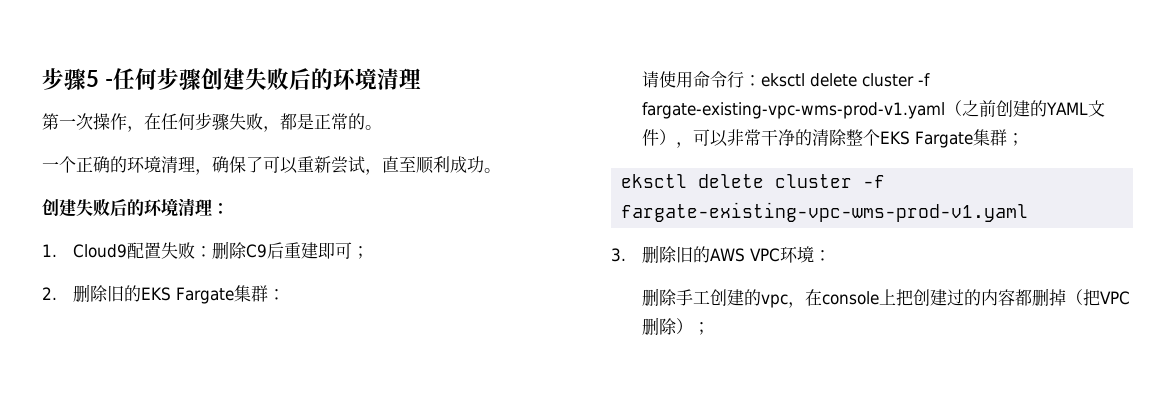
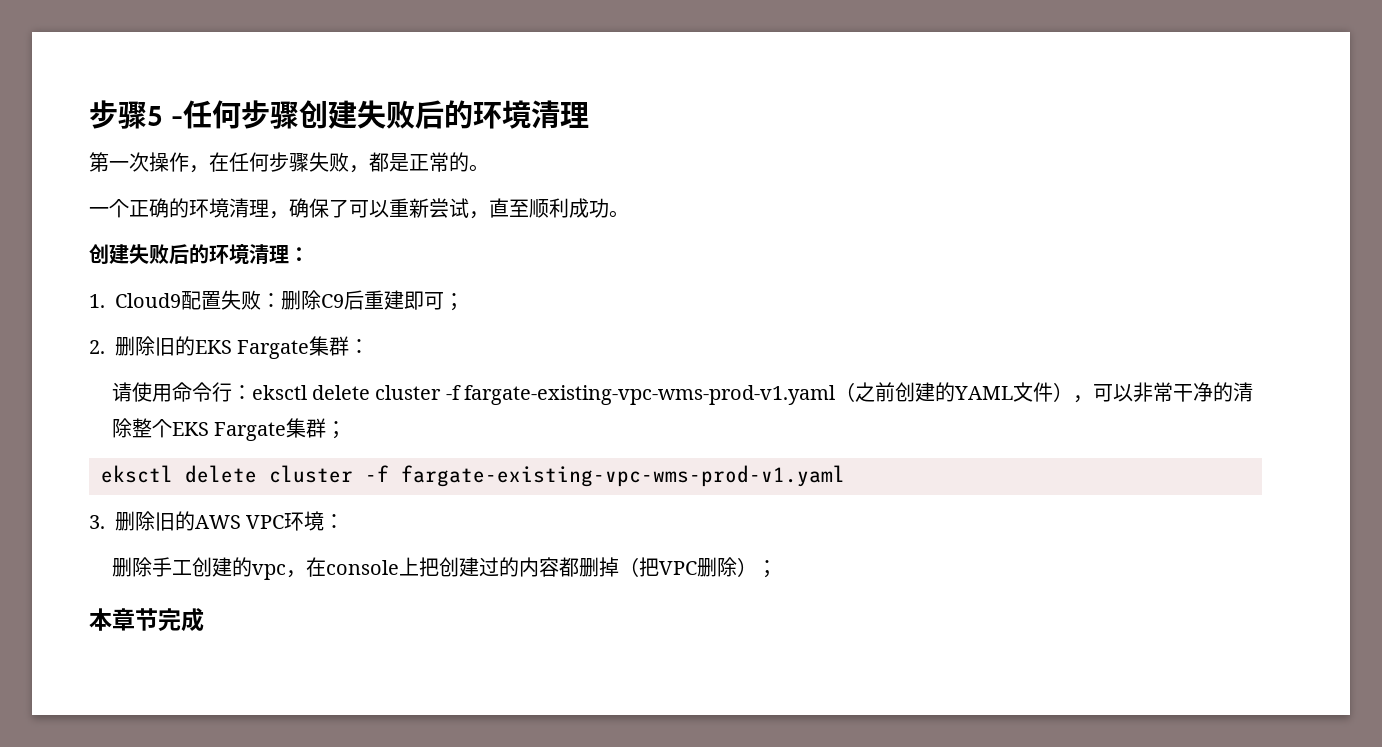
+ 本章节完成

